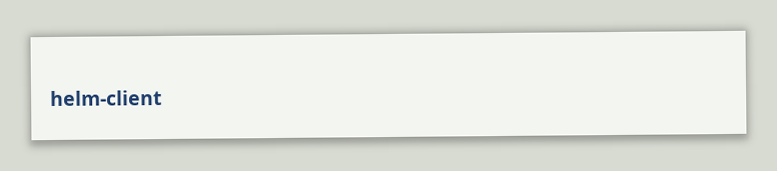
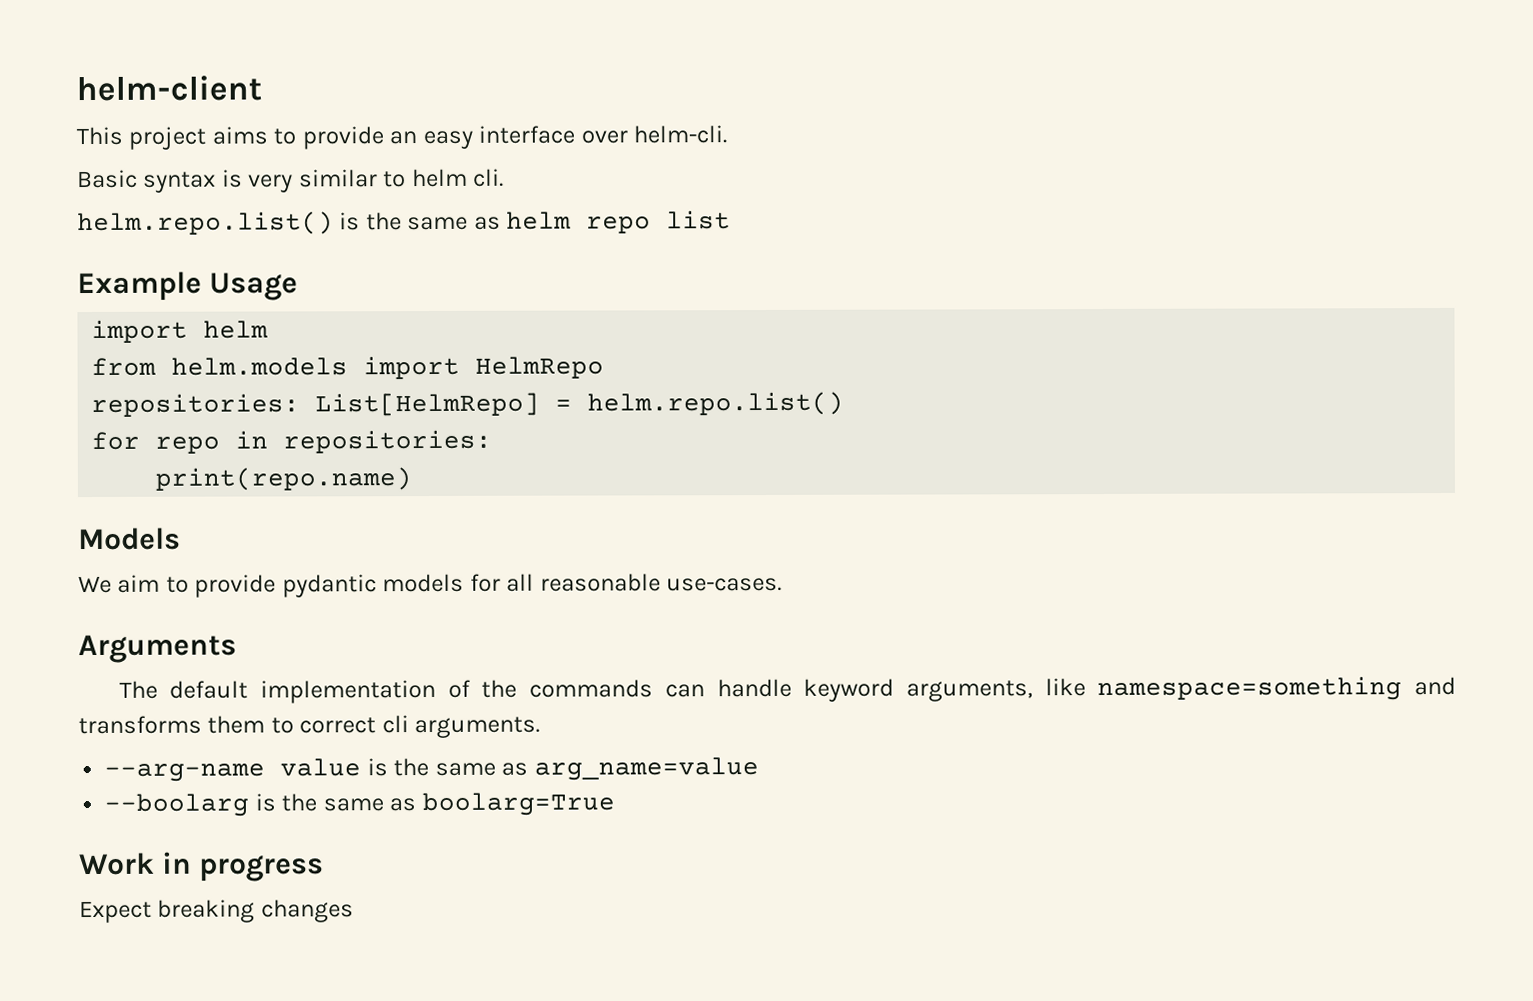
+ This project aims to provide an easy interface over helm-cli.
+ Basic syntax is very similar to helm cli.
+ helm.repo.list() is the same as helm repo list
+ Example Usage
+ import helm
+ from helm.models import HelmRepo
+ repositories: List[HelmRepo] = helm.repo.list()
+ for repo in repositories:
+ print(repo.name)
+ Models
+ We aim to provide pydantic models for all reasonable use-cases.
+ Arguments
+ The default implementation of the commands can handle keyword arguments, like namespace=something and transforms them to correct cli arguments.
+ --arg-name value is the same as arg_name=value
+ --boolarg is the same as boolarg=True
+ Work in progress
+ Expect breaking changes

